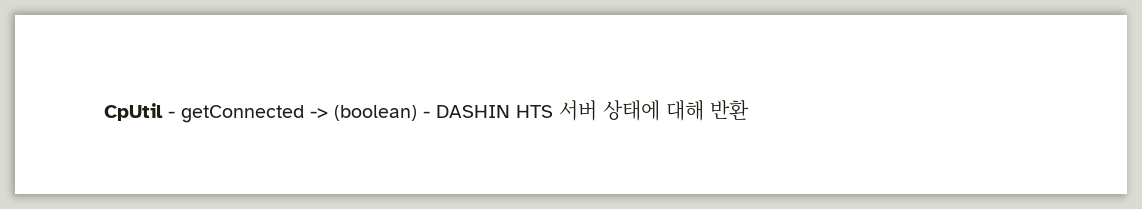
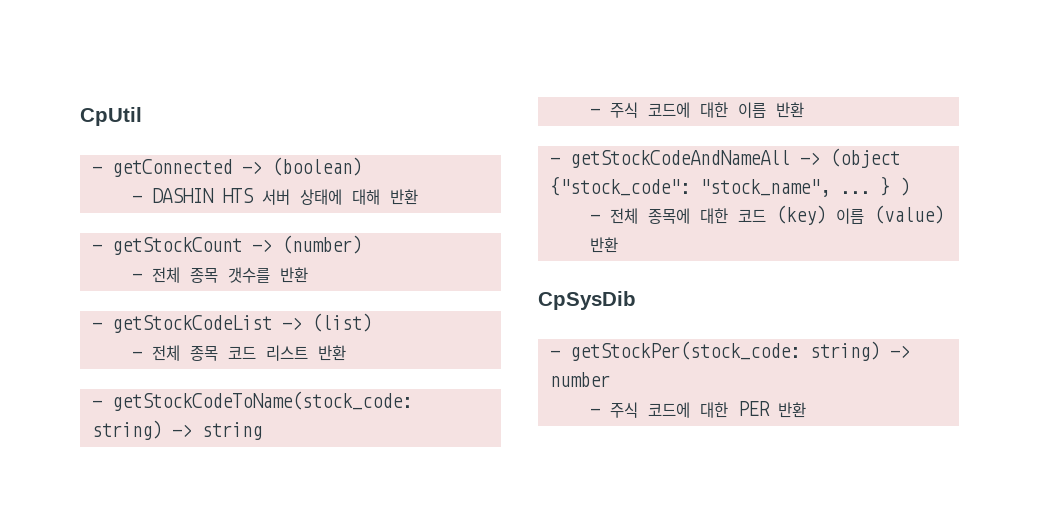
- CpUtil - getConnected -> (boolean) - DASHIN HTS 서버 상태에 대해 반환
+ CpUtil
+ - getConnected -> (boolean)
+ - DASHIN HTS 서버 상태에 대해 반환
+ - getStockCount -> (number)
+ - 전체 종목 갯수를 반환
+ - getStockCodeList -> (list)
+ - 전체 종목 코드 리스트 반환
+ - getStockCodeToName(stock_code: string) -> string
+ - 주식 코드에 대한 이름 반환
+ - getStockCodeAndNameAll -> (object {"stock_code": "stock_name", ... } )
+ - 전체 종목에 대한 코드 (key) 이름 (value) 반환
+ CpSysDib
+ - getStockPer(stock_code: string) -> number
+ - 주식 코드에 대한 PER 반환

